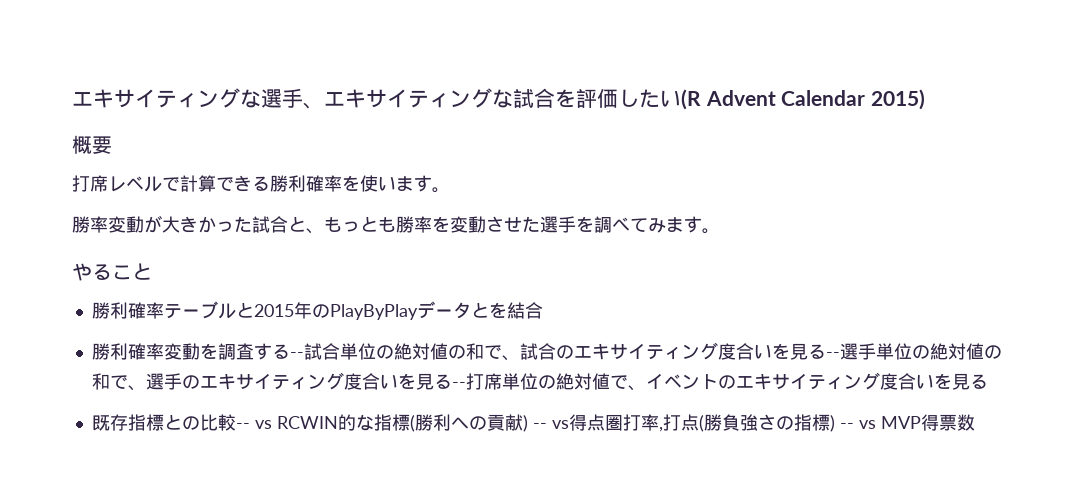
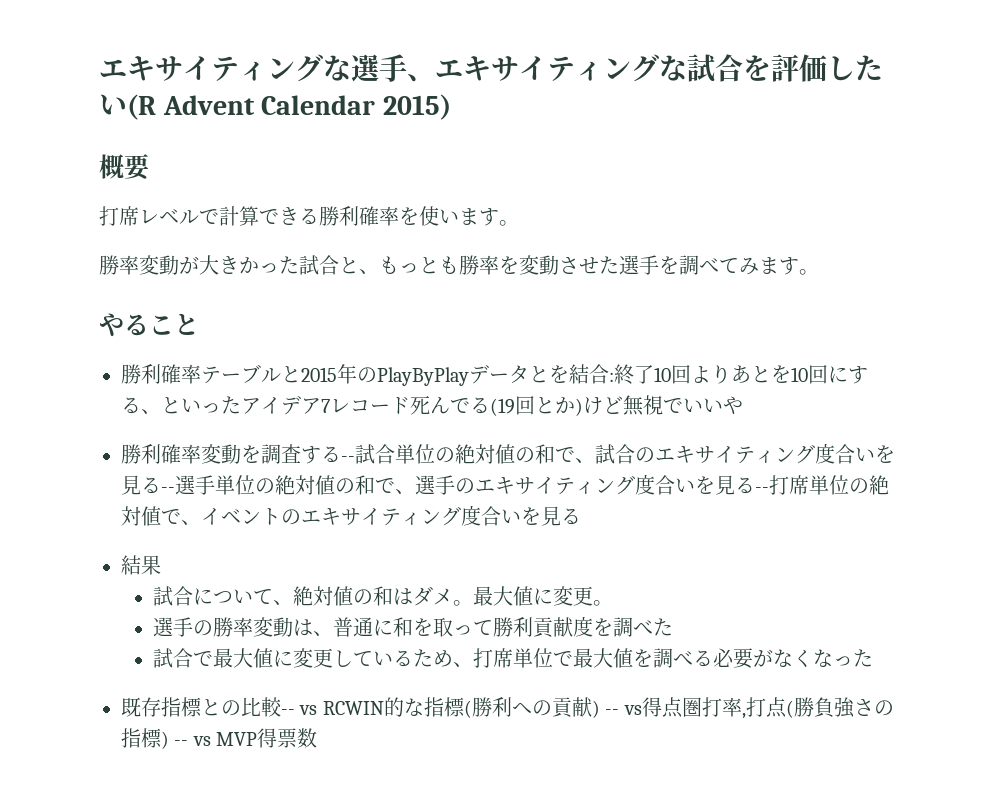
- 勝利確率テーブルと2015年のPlayByPlayデータとを結合
+ 勝利確率テーブルと2015年のPlayByPlayデータとを結合:終了10回よりあとを10回にする、といったアイデア7レコード死んでる(19回とか)けど無視でいいや
+ 結果
+ 試合について、絶対値の和はダメ。最大値に変更。
+ 選手の勝率変動は、普通に和を取って勝利貢献度を調べた
+ 試合で最大値に変更しているため、打席単位で最大値を調べる必要がなくなった

